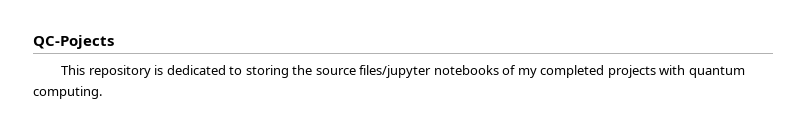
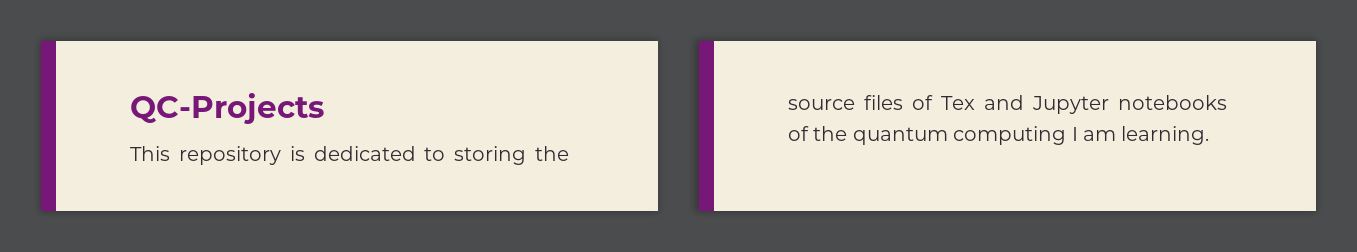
- QC-Pojects
+ QC-Projects
- This repository is dedicated to storing the source files/jupyter notebooks of my completed projects with quantum computing.
+ This repository is dedicated to storing the source files of Tex and Jupyter notebooks of the quantum computing I am learning.

